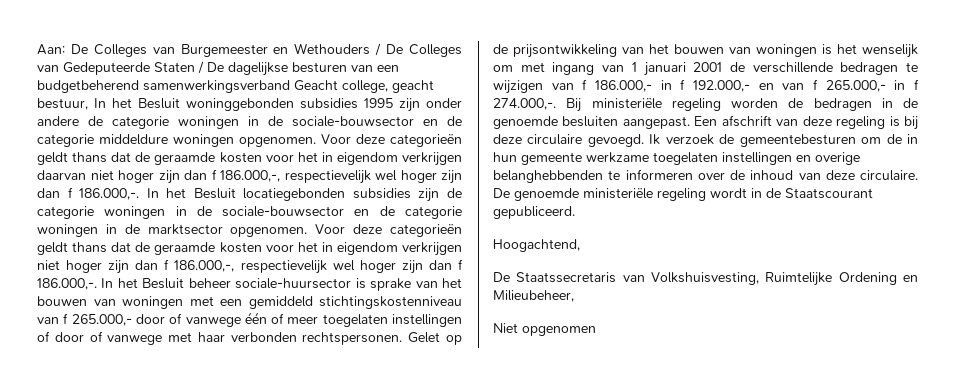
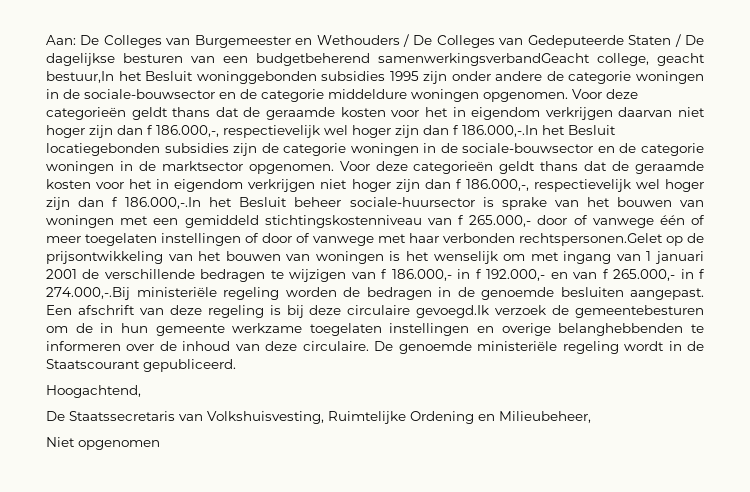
- Aan: De Colleges van Burgemeester en Wethouders / De Colleges van Gedeputeerde Staten / De dagelijkse besturen van een budgetbeherend samenwerkingsverband Geacht college, geacht bestuur, In het Besluit woninggebonden subsidies 1995 zijn onder andere de categorie woningen in de sociale-bouwsector en de categorie middeldure woningen opgenomen.
+ Aan: De Colleges van Burgemeester en Wethouders / De Colleges van Gedeputeerde Staten / De dagelijkse besturen van een budgetbeherend samenwerkingsverbandGeacht college, geacht bestuur,In het Besluit woninggebonden subsidies 1995 zijn onder andere de categorie woningen in de sociale-bouwsector en de categorie middeldure woningen opgenomen.
- Voor deze categorieën geldt thans dat de geraamde kosten voor het in eigendom verkrijgen daarvan niet hoger zijn dan f 186.000,-, respectievelijk wel hoger zijn dan f 186.000,-. In het Besluit locatiegebonden subsidies zijn de categorie woningen in de sociale-bouwsector en de categorie woningen in de marktsector opgenomen.
+ Voor deze categorieën geldt thans dat de geraamde kosten voor het in eigendom verkrijgen daarvan niet hoger zijn dan f 186.000,-, respectievelijk wel hoger zijn dan f 186.000,-.In het Besluit locatiegebonden subsidies zijn de categorie woningen in de sociale-bouwsector en de categorie woningen in de marktsector opgenomen.
- Voor deze categorieën geldt thans dat de geraamde kosten voor het in eigendom verkrijgen niet hoger zijn dan f 186.000,-, respectievelijk wel hoger zijn dan f 186.000,-. In het Besluit beheer sociale-huursector is sprake van het bouwen van woningen met een gemiddeld stichtingskostenniveau van f 265.000,- door of vanwege één of meer toegelaten instellingen of door of vanwege met haar verbonden rechtspersonen. Gelet op de prijsontwikkeling van het bouwen van woningen is het wenselijk om met ingang van 1 januari 2001 de verschillende bedragen te wijzigen van f 186.000,- in f 192.000,- en van f 265.000,- in f 274.000,-. Bij ministeriële regeling worden de bedragen in de genoemde besluiten aangepast.
+ Voor deze categorieën geldt thans dat de geraamde kosten voor het in eigendom verkrijgen niet hoger zijn dan f 186.000,-, respectievelijk wel hoger zijn dan f 186.000,-.In het Besluit beheer sociale-huursector is sprake van het bouwen van woningen met een gemiddeld stichtingskostenniveau van f 265.000,- door of vanwege één of meer toegelaten instellingen of door of vanwege met haar verbonden rechtspersonen.Gelet op de prijsontwikkeling van het bouwen van woningen is het wenselijk om met ingang van 1 januari 2001 de verschillende bedragen te wijzigen van f 186.000,- in f 192.000,- en van f 265.000,- in f 274.000,-.Bij ministeriële regeling worden de bedragen in de genoemde besluiten aangepast.
- Een afschrift van deze regeling is bij deze circulaire gevoegd. Ik verzoek de gemeentebesturen om de in hun gemeente werkzame toegelaten instellingen en overige belanghebbenden te informeren over de inhoud van deze circulaire.
+ Een afschrift van deze regeling is bij deze circulaire gevoegd.Ik verzoek de gemeentebesturen om de in hun gemeente werkzame toegelaten instellingen en overige belanghebbenden te informeren over de inhoud van deze circulaire.

